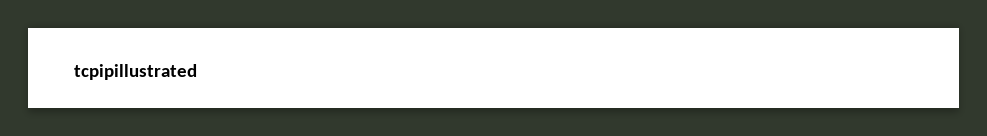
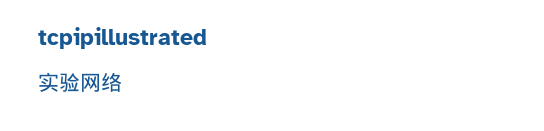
+ 实验网络

